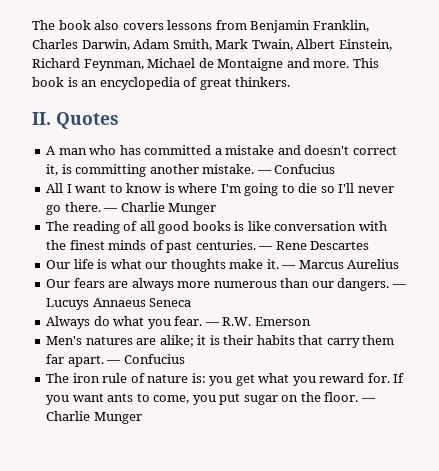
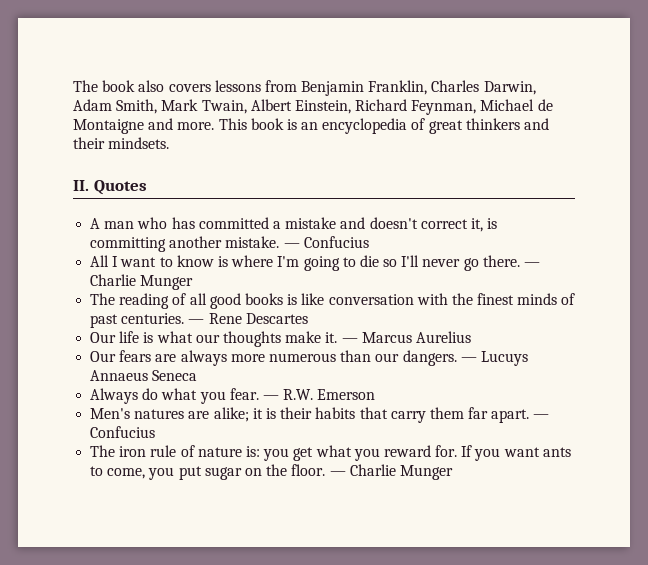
- This book is an encyclopedia of great thinkers.
+ This book is an encyclopedia of great thinkers and their mindsets.

